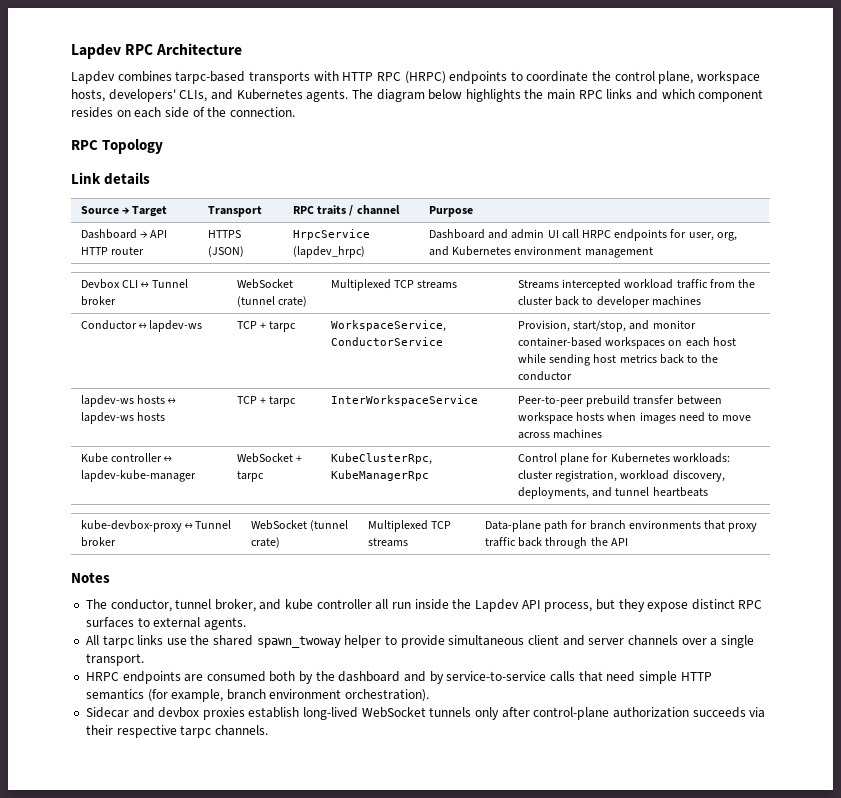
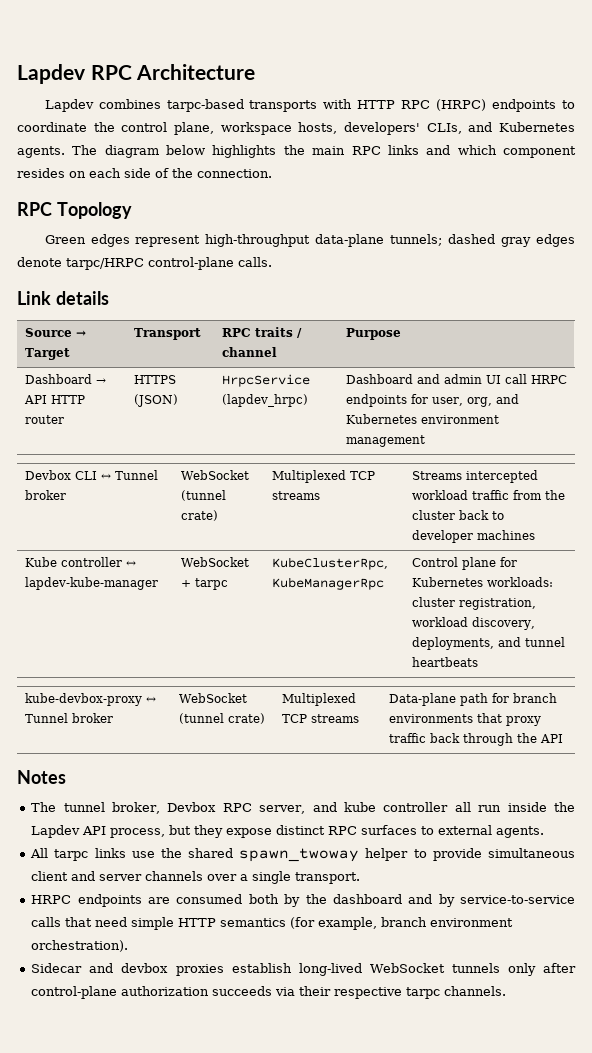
+ Green edges represent high-throughput data-plane tunnels; dashed gray edges denote tarpc/HRPC control-plane calls.
- Conductor ↔ lapdev-ws | TCP + tarpc | WorkspaceService, ConductorService | Provision, start/stop, and monitor container-based workspaces on each host while sending host metrics back to the conductor
- lapdev-ws hosts ↔ lapdev-ws hosts | TCP + tarpc | InterWorkspaceService | Peer-to-peer prebuild transfer between workspace hosts when images need to move across machines
- The conductor, tunnel broker, and kube controller all run inside the Lapdev API process, but they expose distinct RPC surfaces to external agents.
+ The tunnel broker, Devbox RPC server, and kube controller all run inside the Lapdev API process, but they expose distinct RPC surfaces to external agents.

